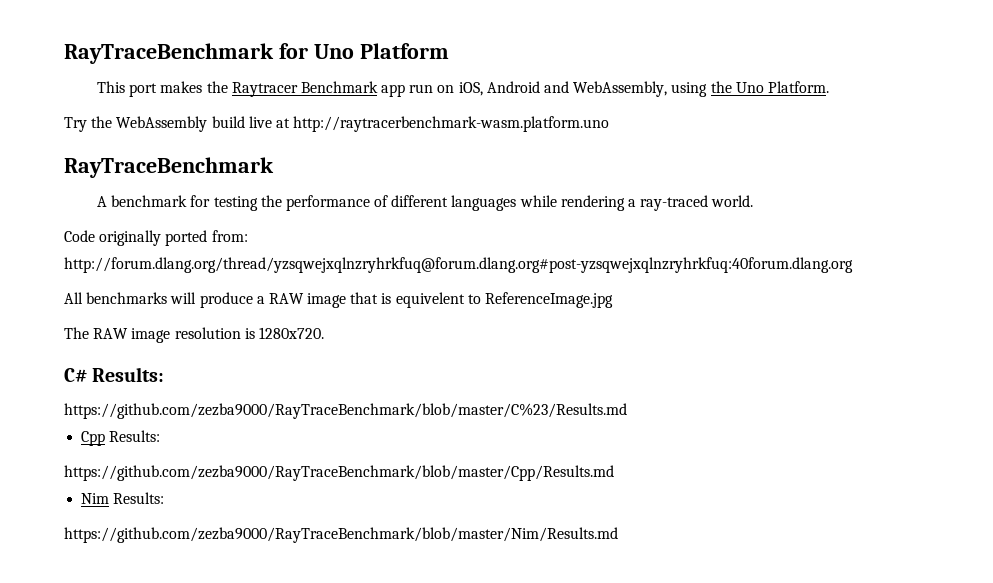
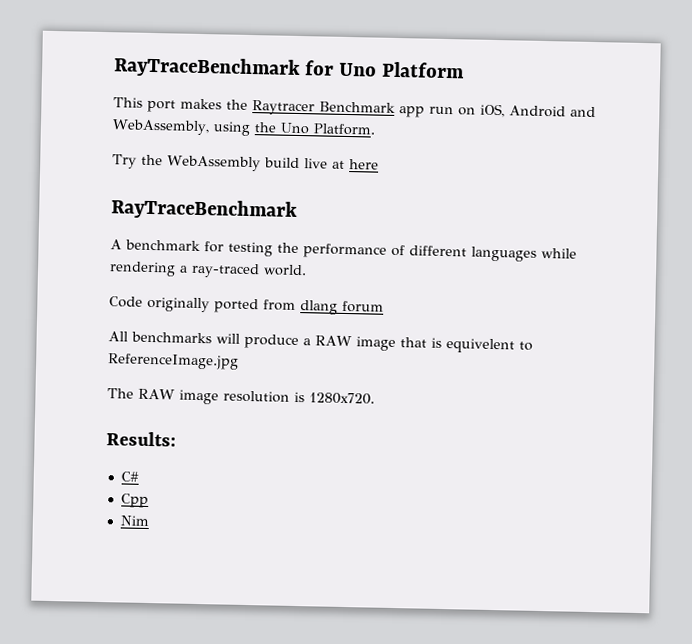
- Try the WebAssembly build live at http://raytracerbenchmark-wasm.platform.uno
+ Try the WebAssembly build live at here
- Code originally ported from: http://forum.dlang.org/thread/yzsqwejxqlnzryhrkfuq@forum.dlang.org#post-yzsqwejxqlnzryhrkfuq:40forum.dlang.org
+ Code originally ported from dlang forum
- C# Results:
- https://github.com/zezba9000/RayTraceBenchmark/blob/master/C%23/Results.md
+ Results:
+ C#
- Cpp Results:
- https://github.com/zezba9000/RayTraceBenchmark/blob/master/Cpp/Results.md
+ Cpp
- Nim Results:
- https://github.com/zezba9000/RayTraceBenchmark/blob/master/Nim/Results.md
+ Nim

